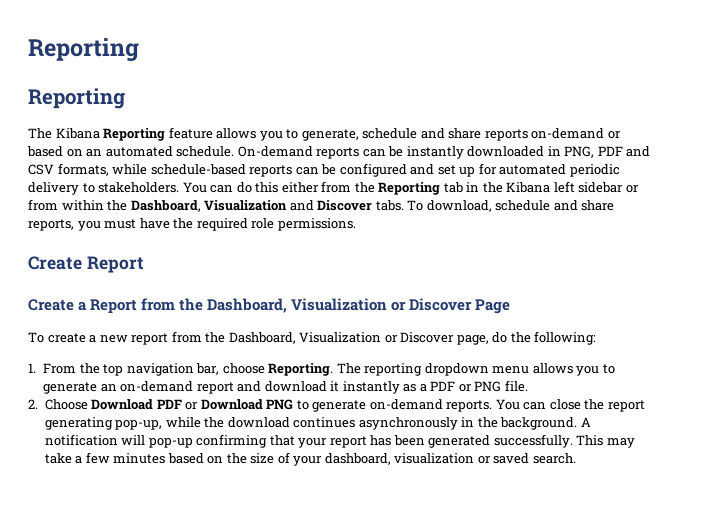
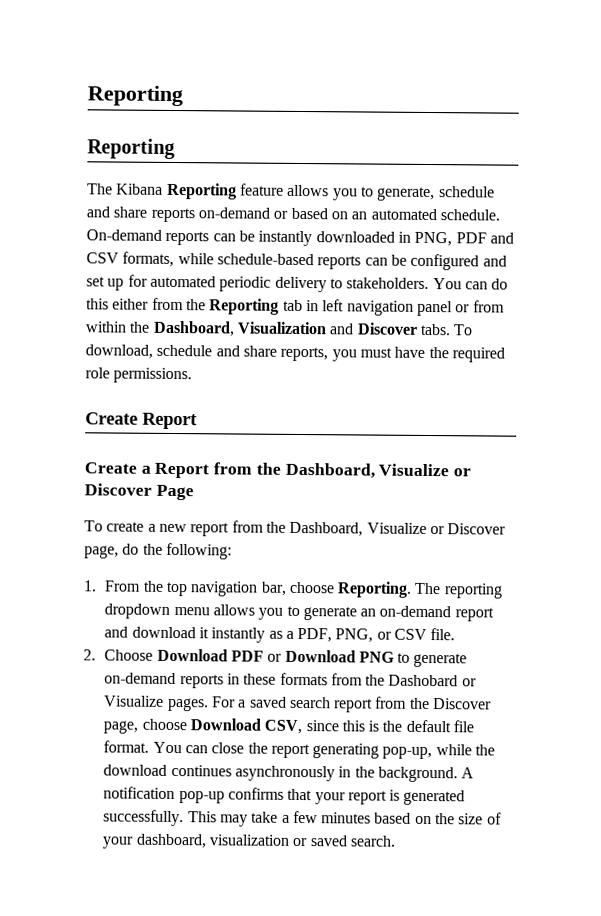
- You can do this either from the Reporting tab in the Kibana left sidebar or from within the Dashboard, Visualization and Discover tabs.
+ You can do this either from the Reporting tab in left navigation panel or from within the Dashboard, Visualization and Discover tabs.
- Create a Report from the Dashboard, Visualization or Discover Page
+ Create a Report from the Dashboard, Visualize or Discover Page
- To create a new report from the Dashboard, Visualization or Discover page, do the following:
+ To create a new report from the Dashboard, Visualize or Discover page, do the following:
- The reporting dropdown menu allows you to generate an on-demand report and download it instantly as a PDF or PNG file.
+ The reporting dropdown menu allows you to generate an on-demand report and download it instantly as a PDF, PNG, or CSV file.
- 2. Choose Download PDF or Download PNG to generate on-demand reports.
+ 2. Choose Download PDF or Download PNG to generate on-demand reports in these formats from the Dashobard or Visualize pages. For a saved search report from the Discover page, choose Download CSV, since this is the default file format.
- A notification will pop-up confirming that your report has been generated successfully.
+ A notification pop-up confirms that your report is generated successfully.

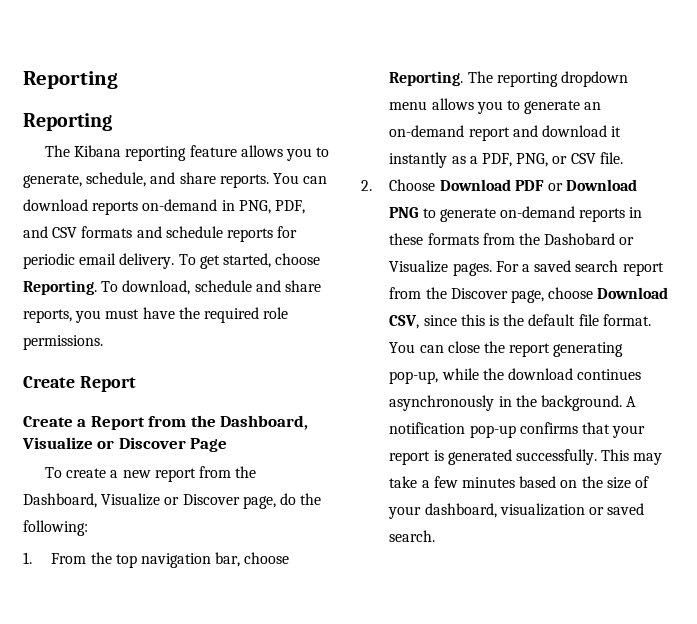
- The Kibana Reporting feature allows you to generate, schedule and share reports on-demand or based on an automated schedule. On-demand reports can be instantly downloaded in PNG, PDF and CSV formats, while schedule-based reports can be configured and set up for automated periodic delivery to stakeholders. You can do this either from the Reporting tab in left navigation panel or from within the Dashboard, Visualization and Discover tabs.
+ The Kibana reporting feature allows you to generate, schedule, and share reports. You can download reports on-demand in PNG, PDF, and CSV formats and schedule reports for periodic email delivery. To get started, choose Reporting.

